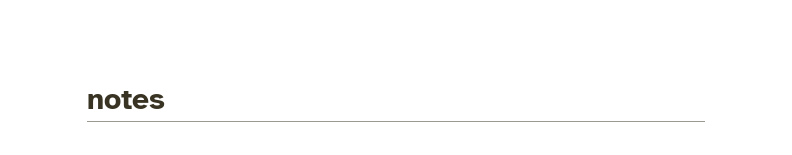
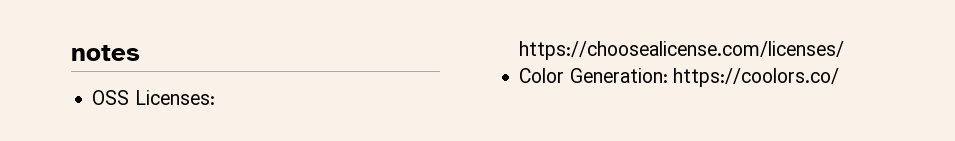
+ OSS Licenses: https://choosealicense.com/licenses/
+ Color Generation: https://coolors.co/

